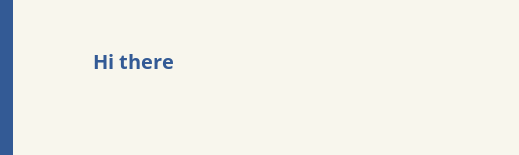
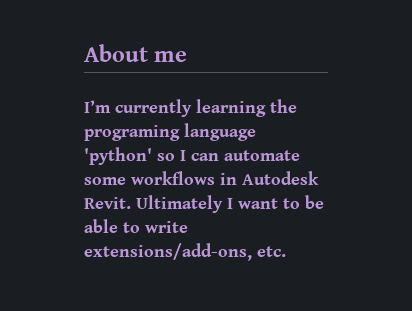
- Hi there
+ About me
+ I’m currently learning the programing language 'python' so I can automate some workflows in Autodesk Revit. Ultimately I want to be able to write extensions/add-ons, etc.

